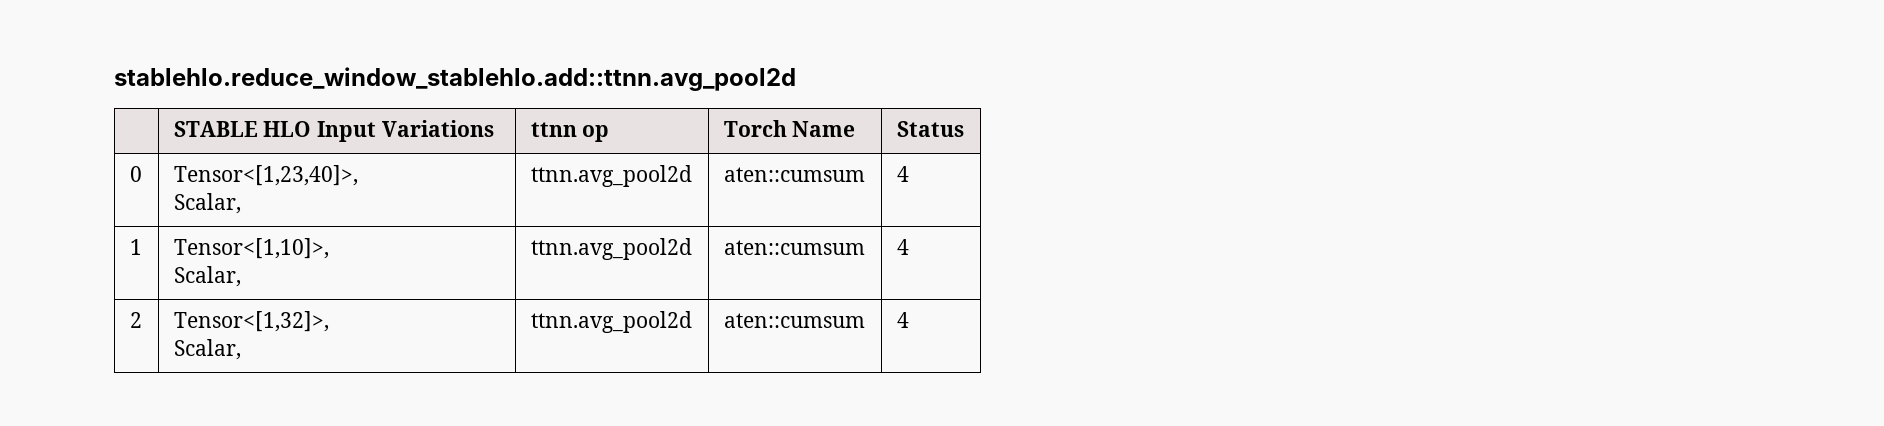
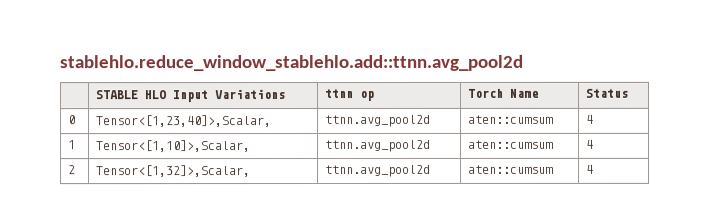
- 0 | Tensor<[1,23,40]>,
- Scalar, | ttnn.avg_pool2d | aten::cumsum | 4
+ 0 | Tensor<[1,23,40]>,Scalar, | ttnn.avg_pool2d | aten::cumsum | 4
- 1 | Tensor<[1,10]>,
- Scalar, | ttnn.avg_pool2d | aten::cumsum | 4
+ 1 | Tensor<[1,10]>,Scalar, | ttnn.avg_pool2d | aten::cumsum | 4
- 2 | Tensor<[1,32]>,
- Scalar, | ttnn.avg_pool2d | aten::cumsum | 4
+ 2 | Tensor<[1,32]>,Scalar, | ttnn.avg_pool2d | aten::cumsum | 4

